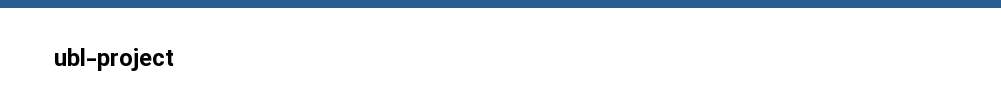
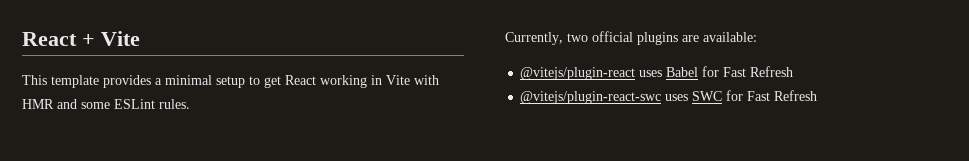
- ubl-project
+ React + Vite
+ This template provides a minimal setup to get React working in Vite with HMR and some ESLint rules.
+ Currently, two official plugins are available:
+ @vitejs/plugin-react uses Babel for Fast Refresh
+ @vitejs/plugin-react-swc uses SWC for Fast Refresh

